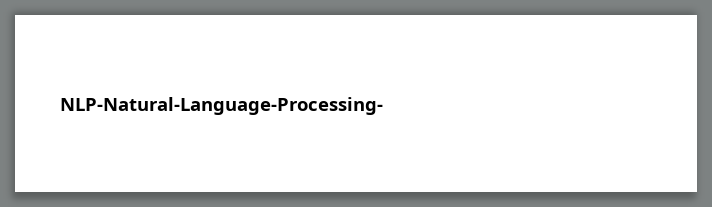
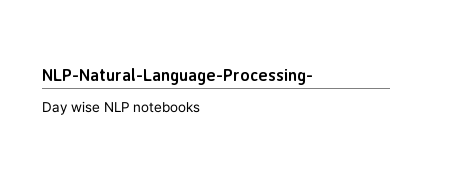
+ Day wise NLP notebooks

